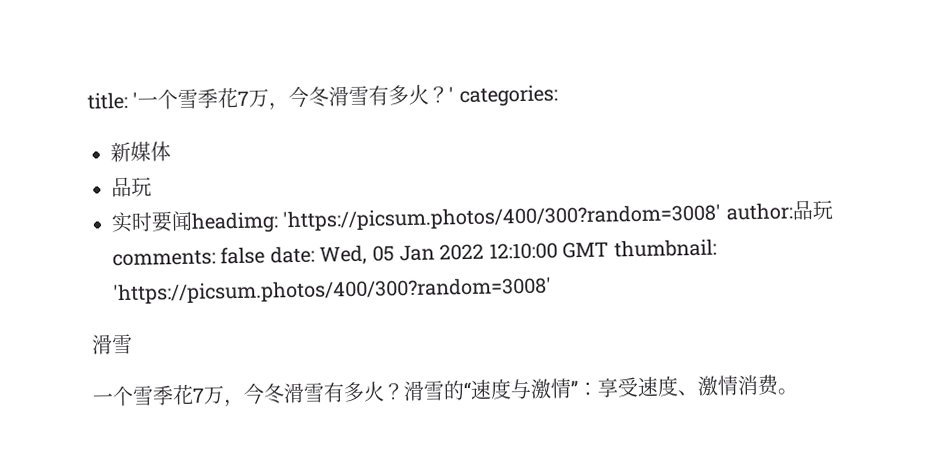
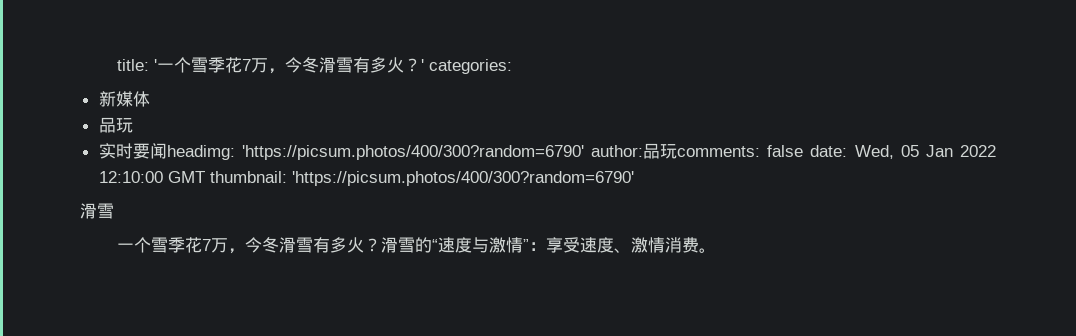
- 实时要闻headimg: 'https://picsum.photos/400/300?random=3008' author:品玩comments: false date: Wed, 05 Jan 2022 12:10:00 GMT thumbnail: 'https://picsum.photos/400/300?random=3008'
+ 实时要闻headimg: 'https://picsum.photos/400/300?random=6790' author:品玩comments: false date: Wed, 05 Jan 2022 12:10:00 GMT thumbnail: 'https://picsum.photos/400/300?random=6790'

